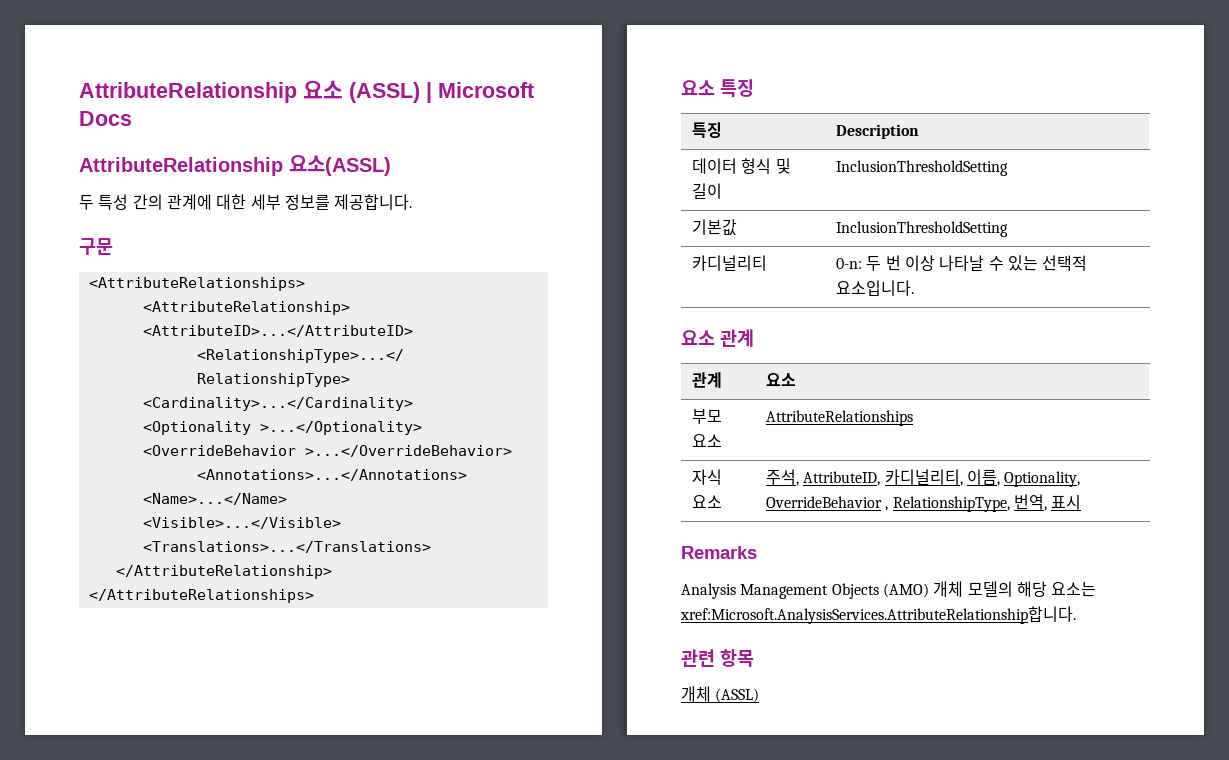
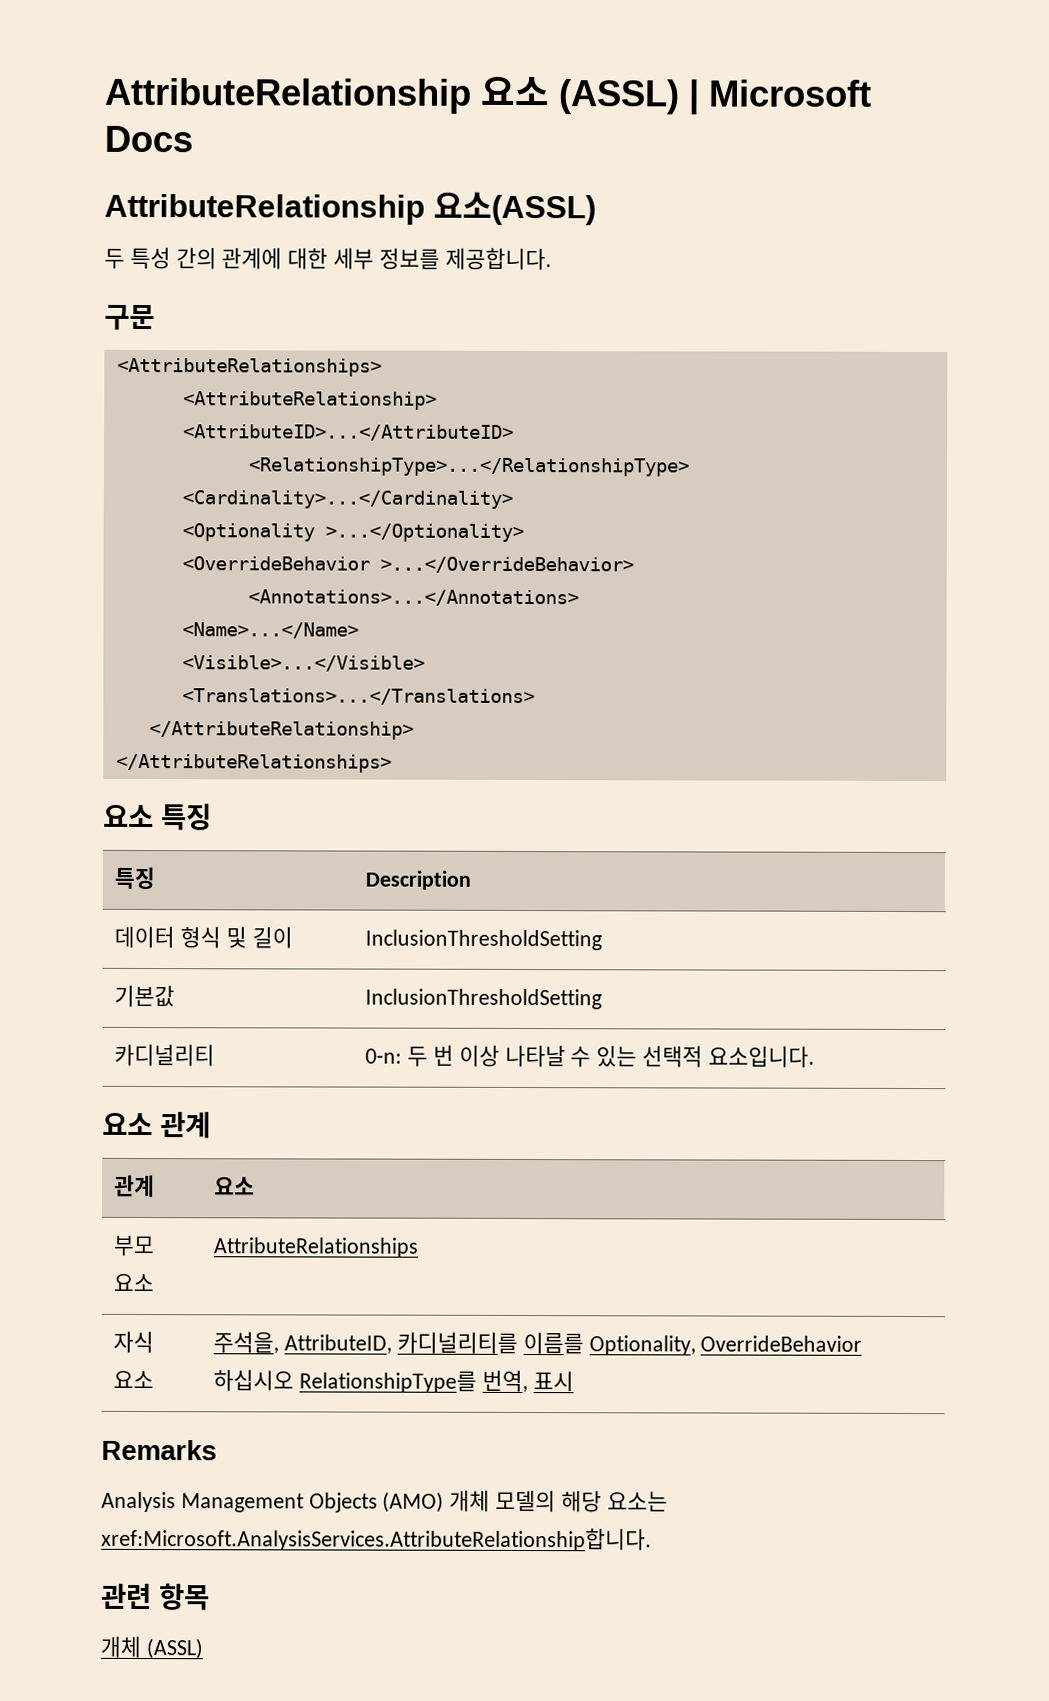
- 자식 요소 | 주석, AttributeID, 카디널리티, 이름, Optionality, OverrideBehavior , RelationshipType, 번역, 표시
+ 자식 요소 | 주석을, AttributeID, 카디널리티를 이름를 Optionality, OverrideBehavior 하십시오 RelationshipType를 번역, 표시

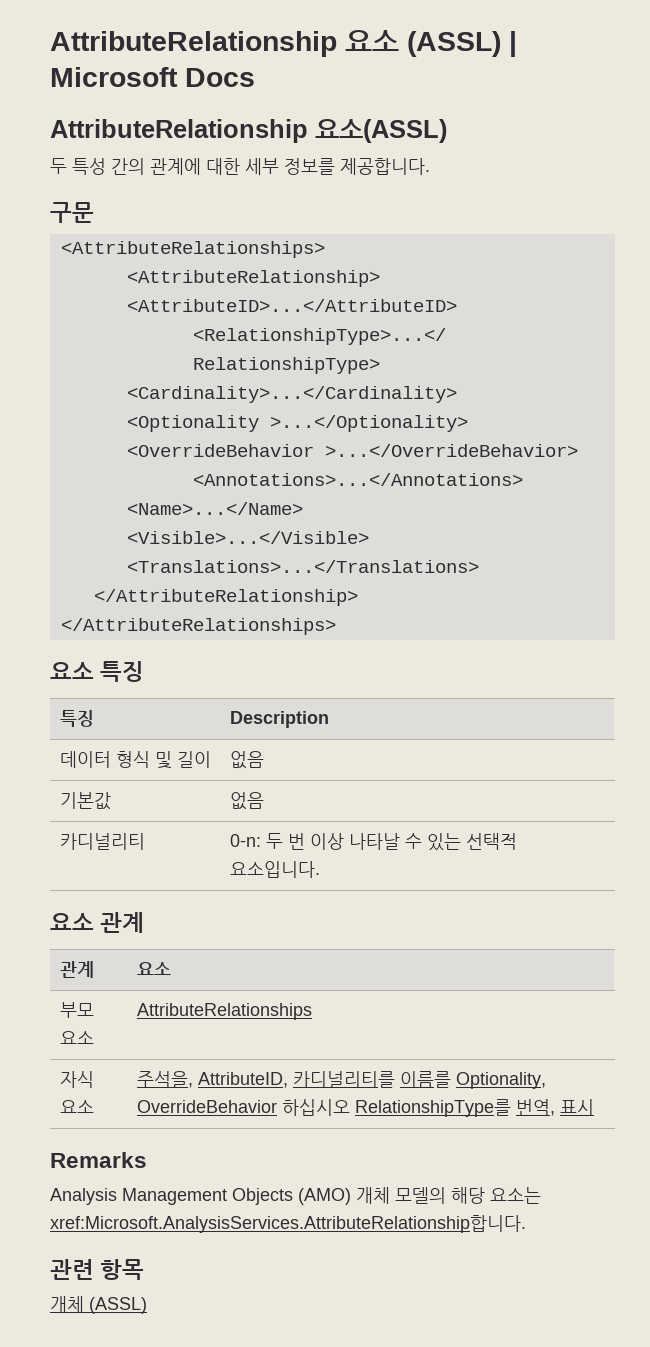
- 데이터 형식 및 길이 | InclusionThresholdSetting
+ 데이터 형식 및 길이 | 없음
- 기본값 | InclusionThresholdSetting
+ 기본값 | 없음

